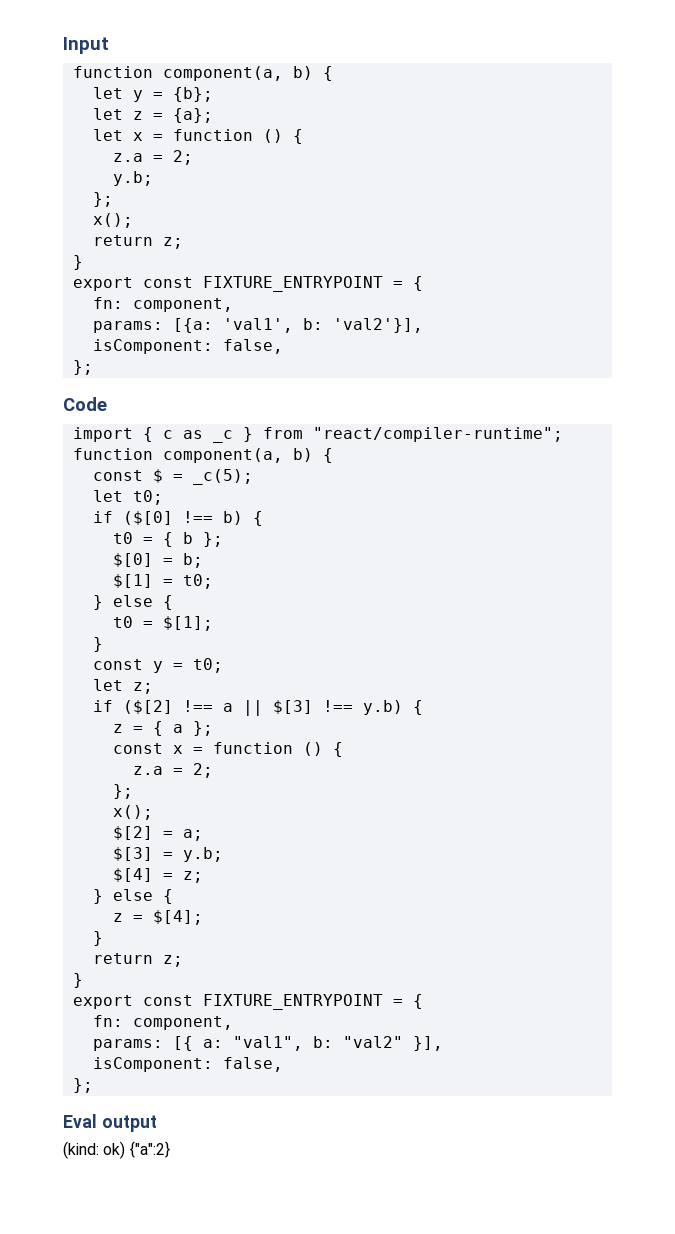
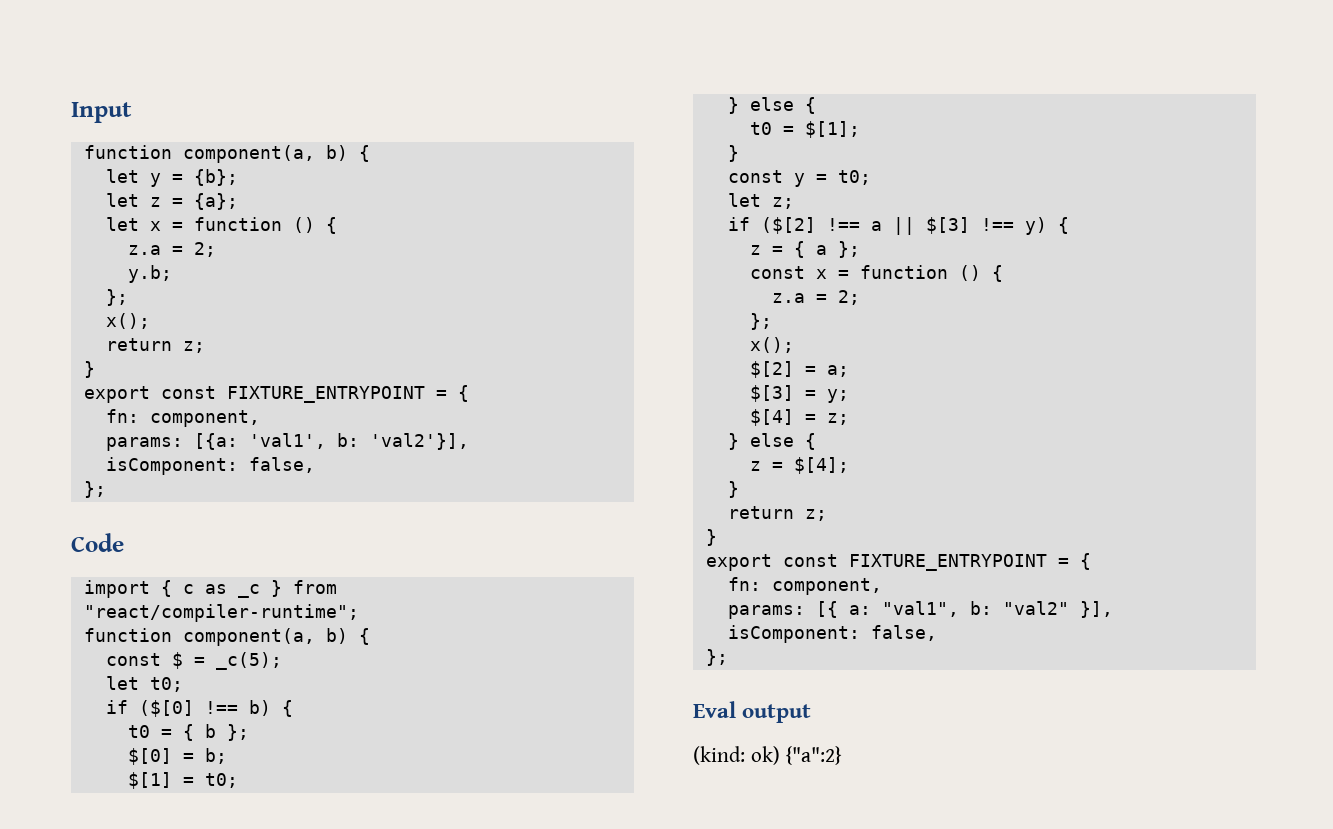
- if ($[2] !== a || $[3] !== y.b) {
+ if ($[2] !== a || $[3] !== y) {
- $[3] = y.b;
+ $[3] = y;

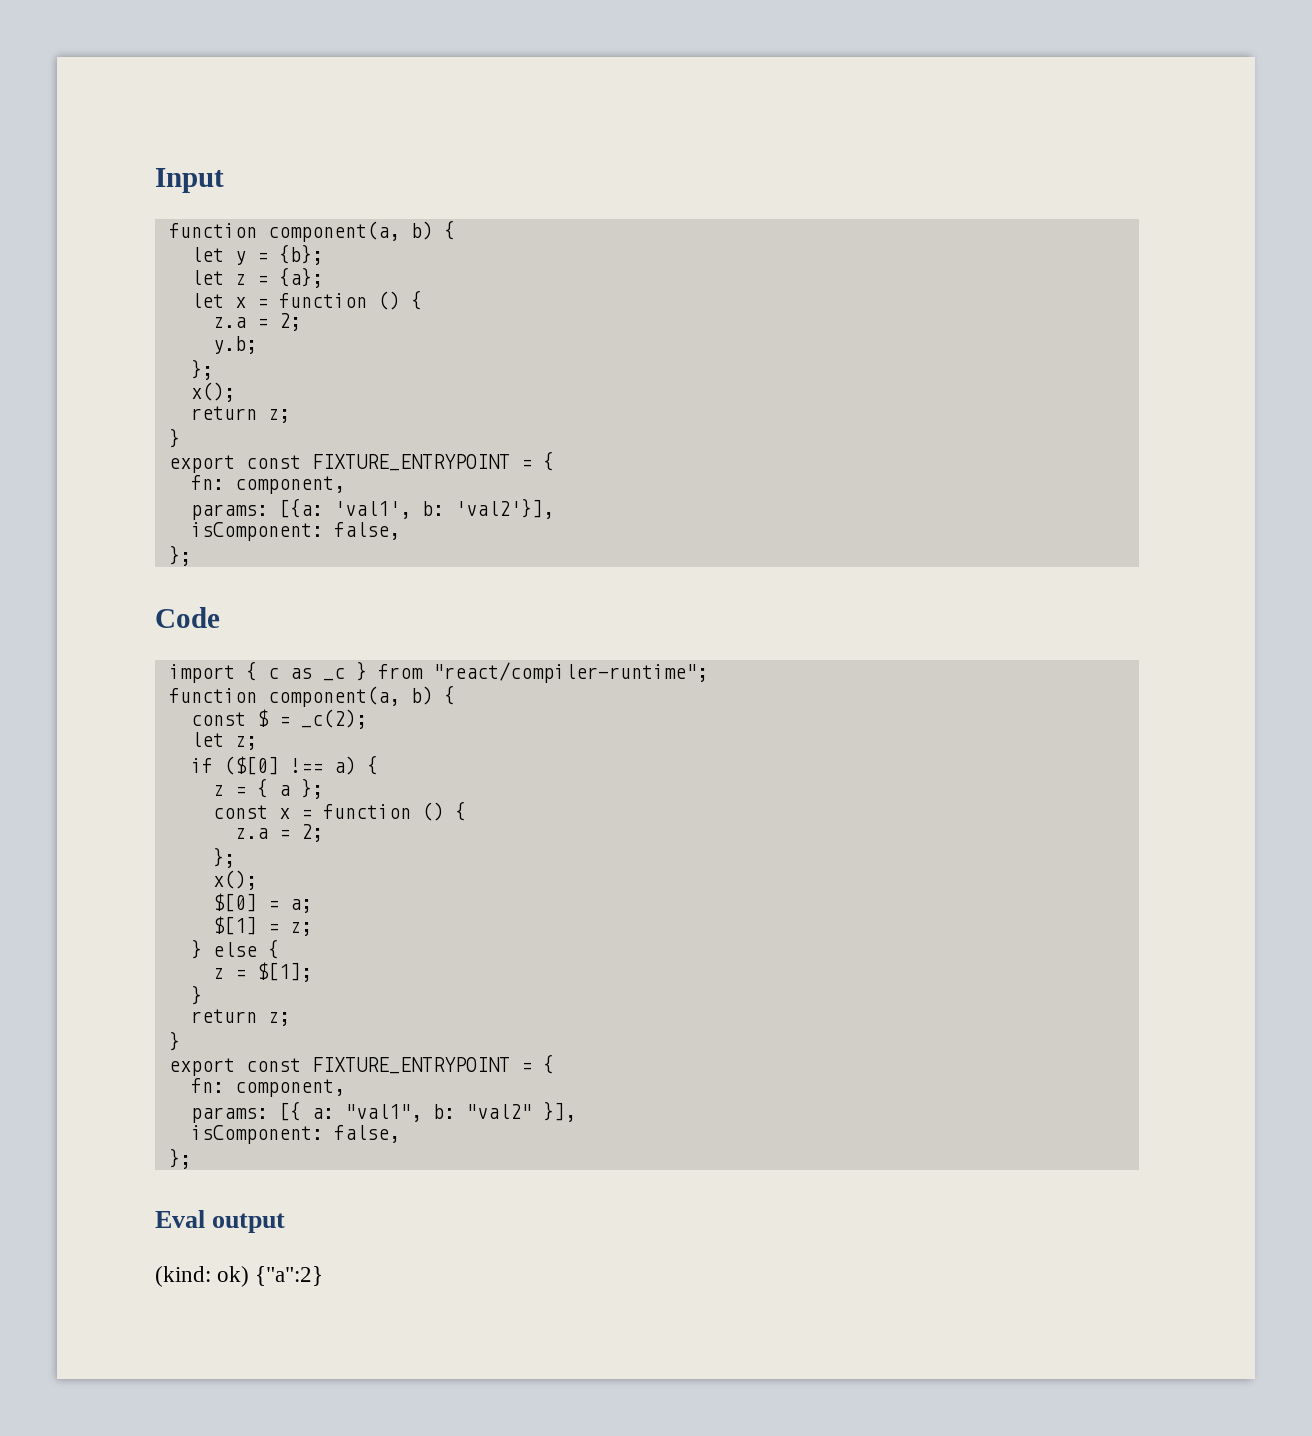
- const $ = _c(5);
- let t0;
- if ($[0] !== b) {
- t0 = { b };
- $[0] = b;
- $[1] = t0;
- } else {
- t0 = $[1];
- }
- const y = t0;
+ const $ = _c(2);
  let z;
- if ($[2] !== a || $[3] !== y) {
+ if ($[0] !== a) {
- $[2] = a;
+ $[0] = a;
- $[3] = y;
- $[4] = z;
+ $[1] = z;
- z = $[4];
+ z = $[1];

